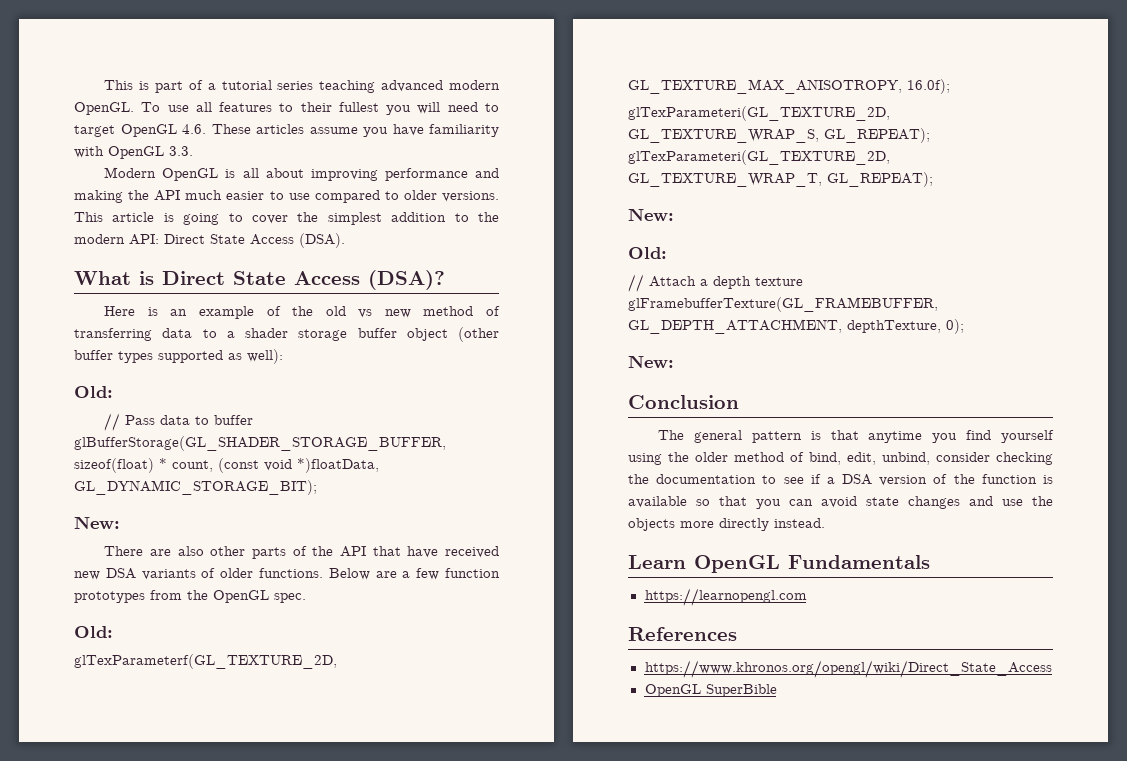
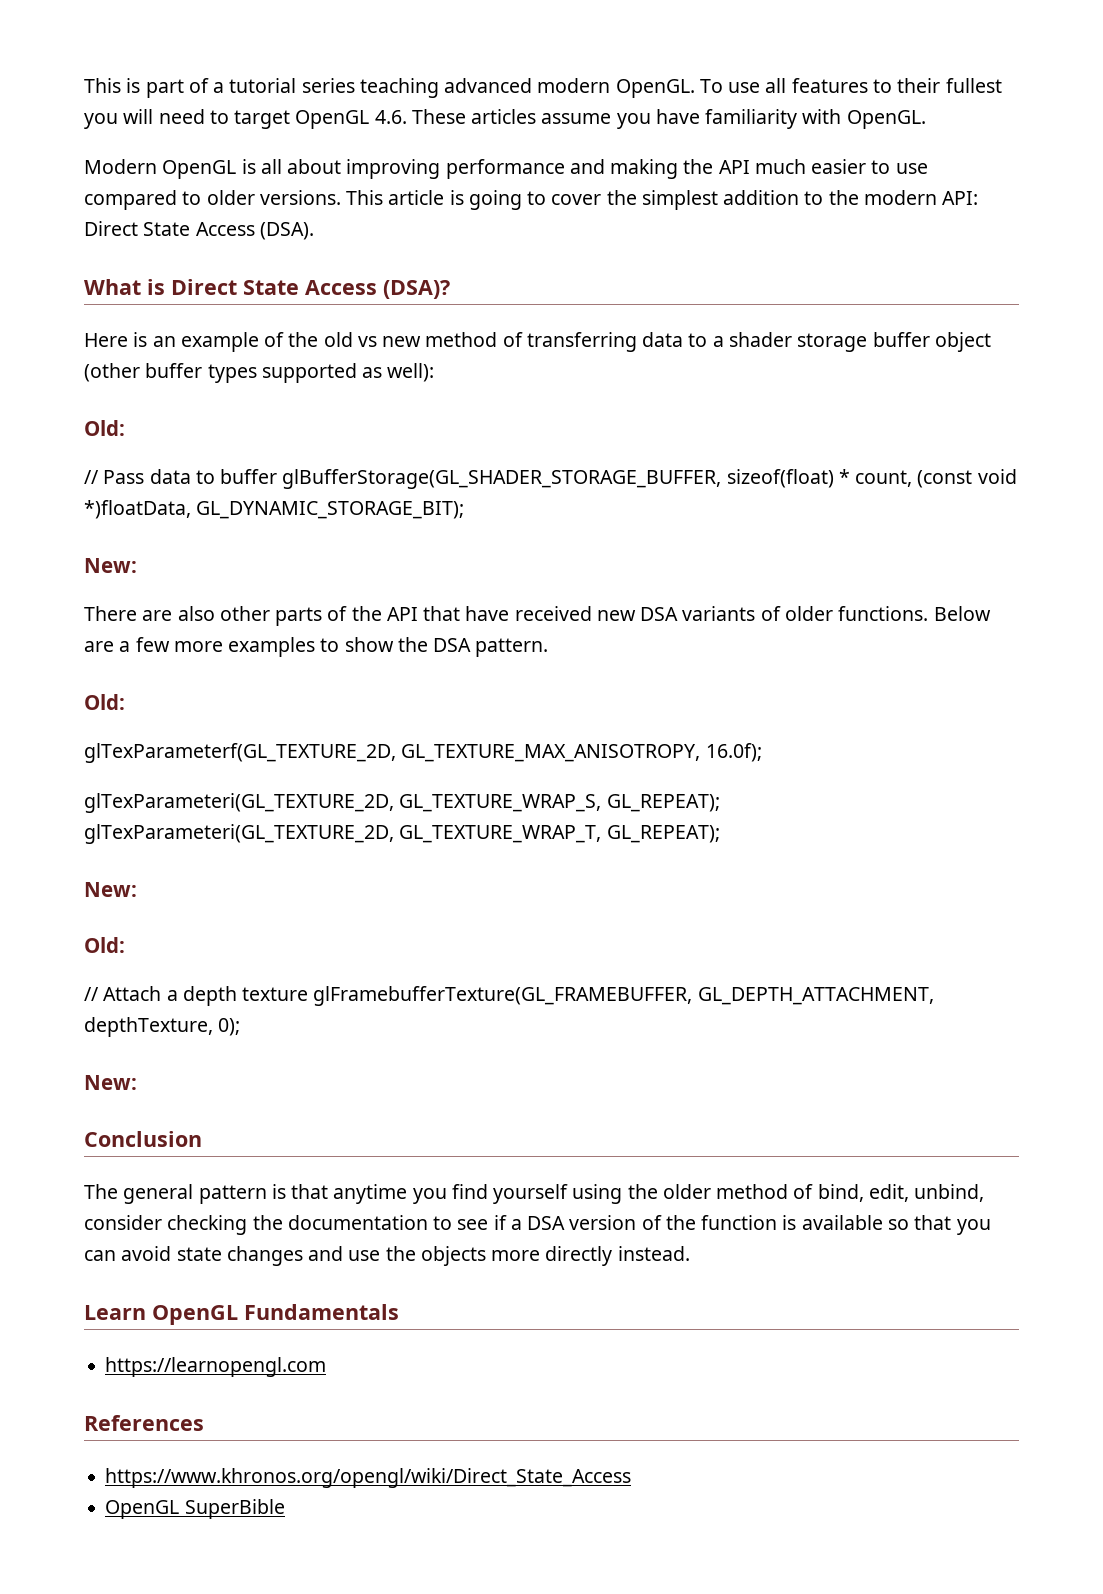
- To use all features to their fullest you will need to target OpenGL 4.6. These articles assume you have familiarity with OpenGL 3.3.
+ To use all features to their fullest you will need to target OpenGL 4.6. These articles assume you have familiarity with OpenGL.
- Below are a few function prototypes from the OpenGL spec.
+ Below are a few more examples to show the DSA pattern.

